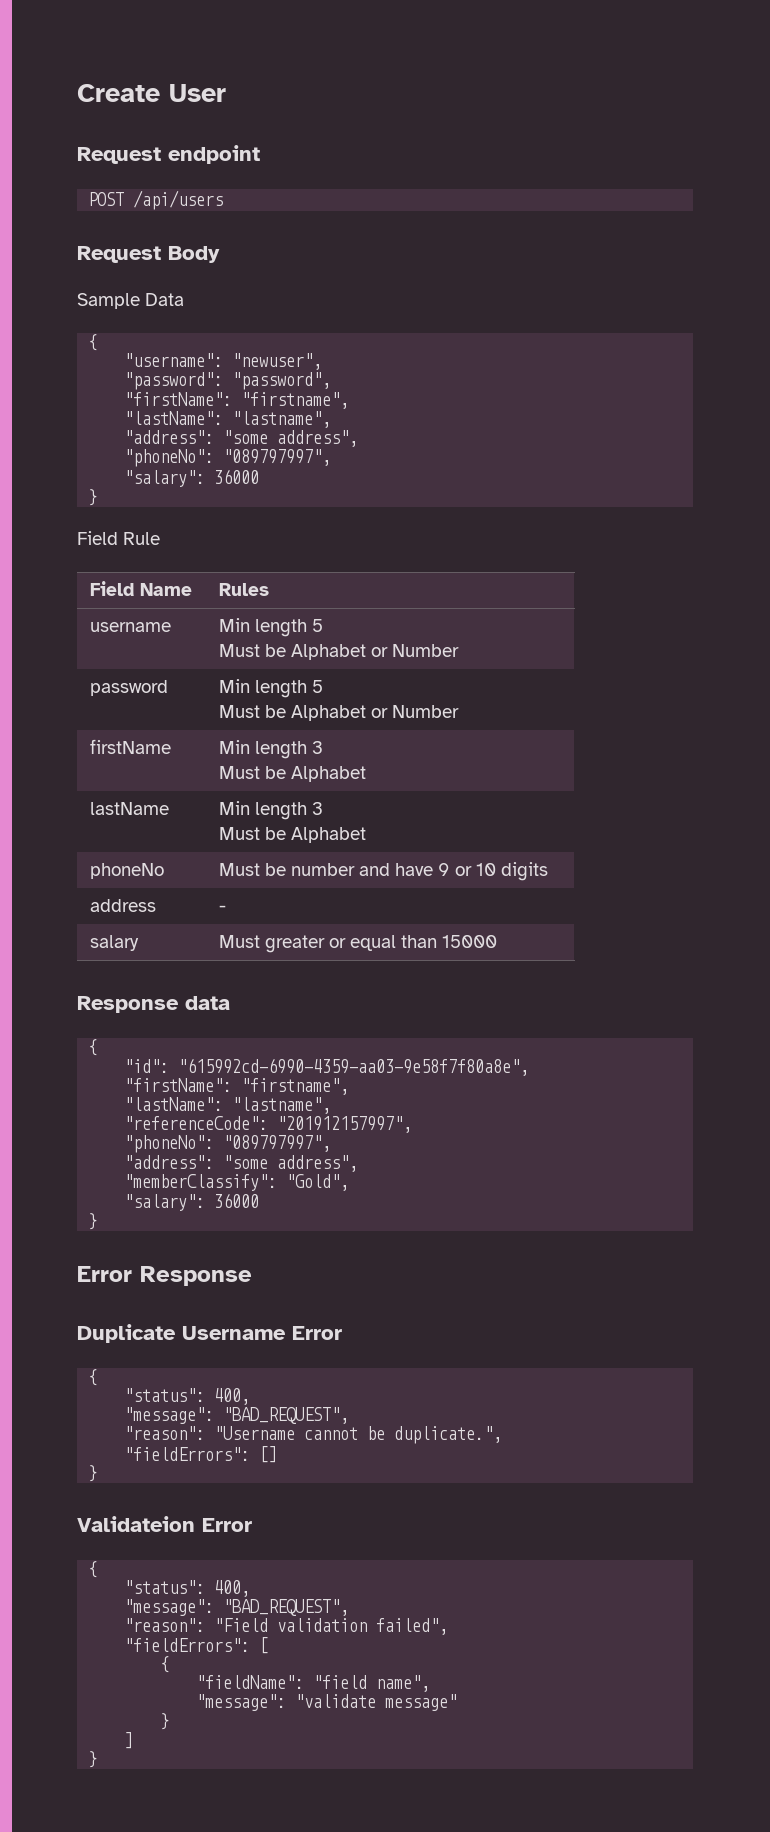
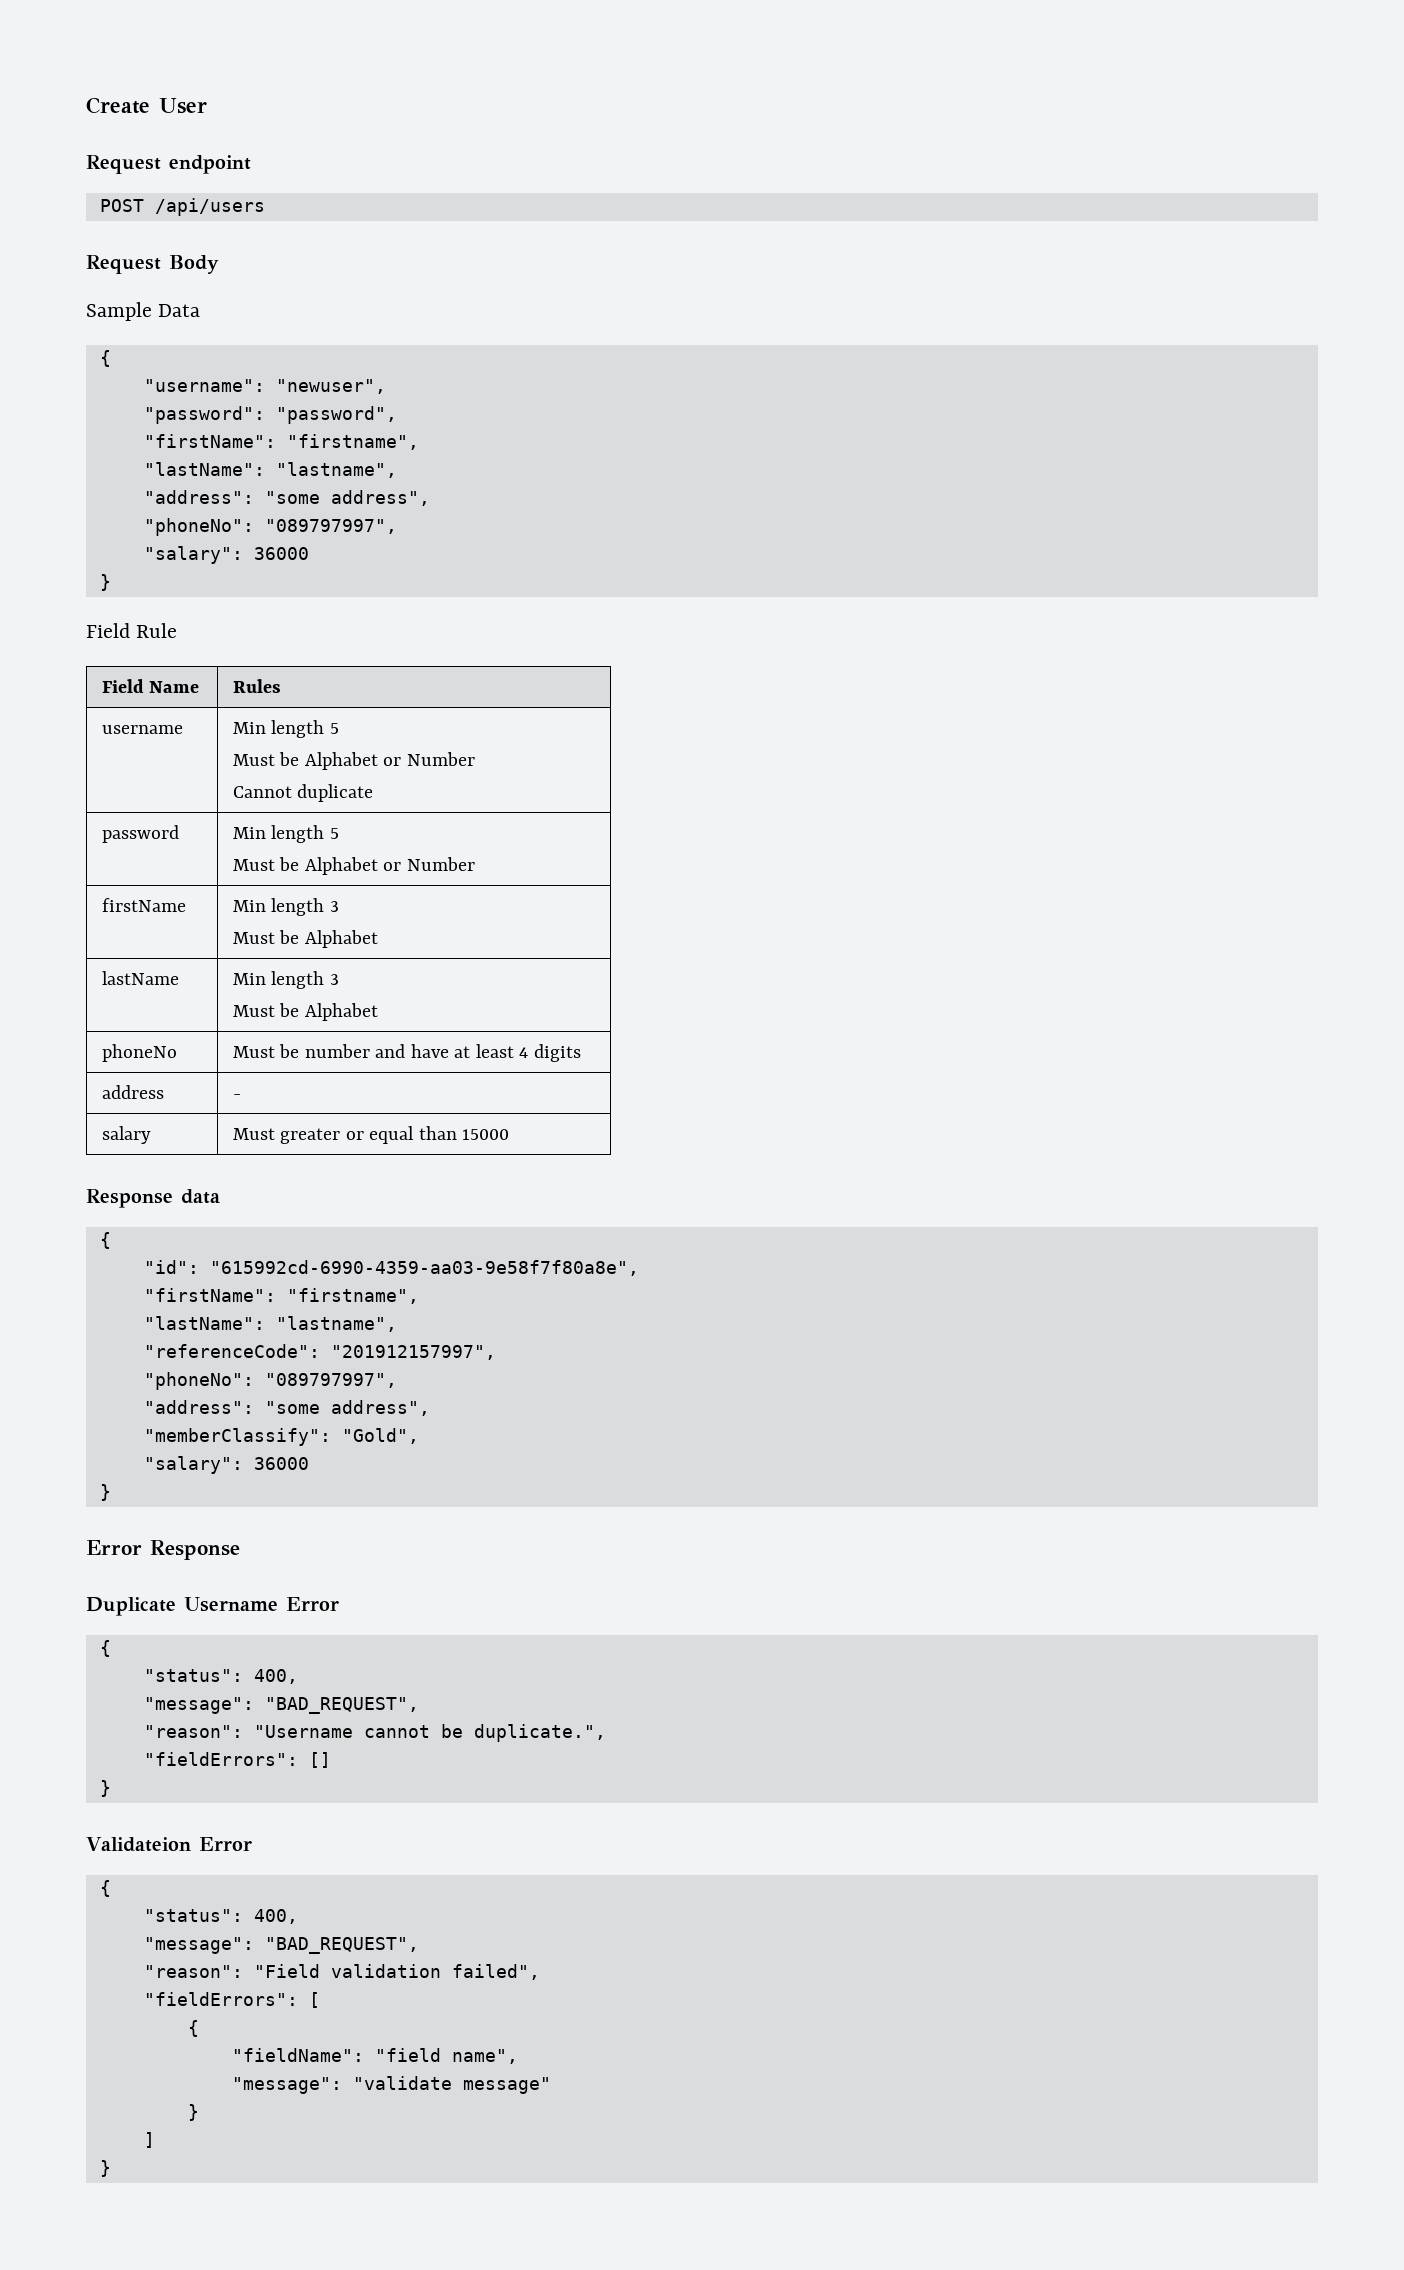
  username | Min length 5
  Must be Alphabet or Number
+ Cannot duplicate
- phoneNo | Must be number and have 9 or 10 digits
+ phoneNo | Must be number and have at least 4 digits

